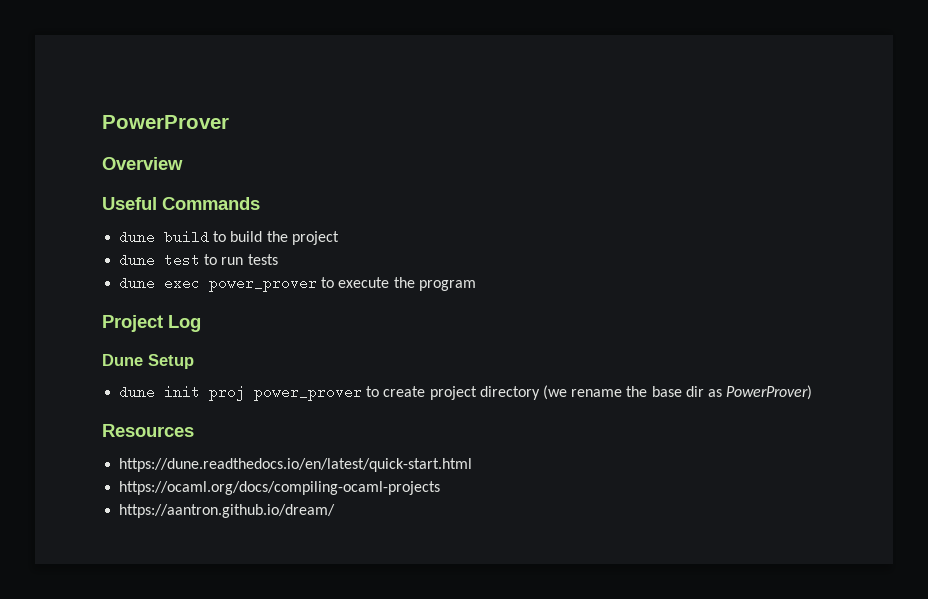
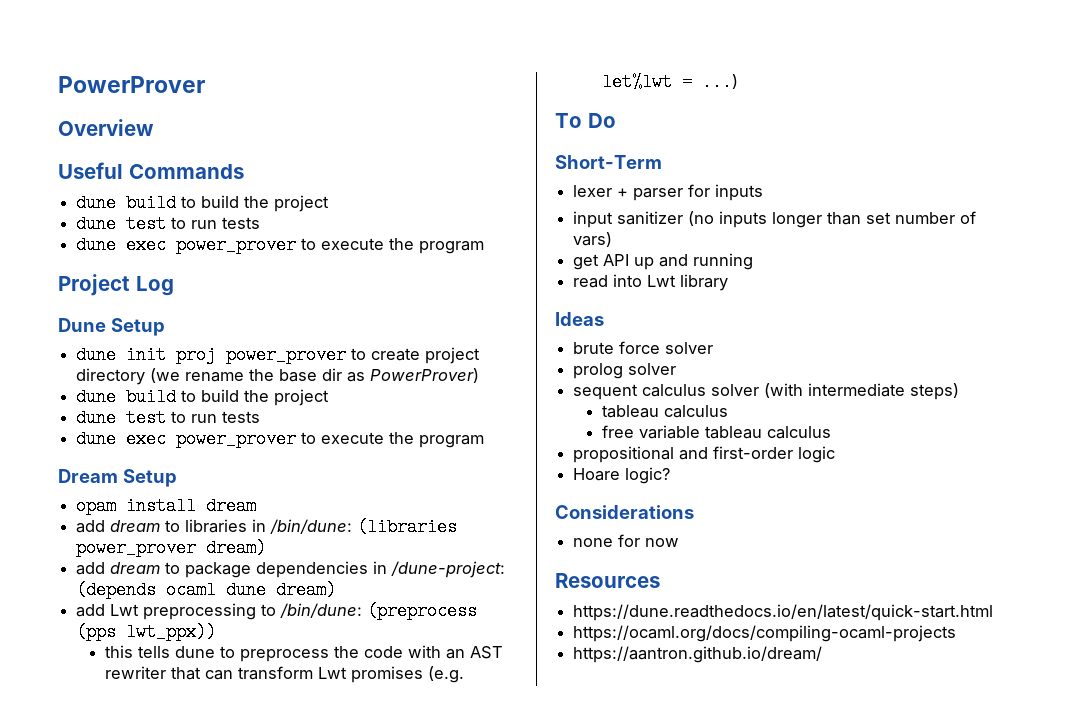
  dune init proj power_prover to create project directory (we rename the base dir as PowerProver)
+ dune build to build the project
+ dune test to run tests
+ dune exec power_prover to execute the program
+ Dream Setup
+ opam install dream
+ add dream to libraries in /bin/dune: (libraries power_prover dream)
+ add dream to package dependencies in /dune-project: (depends ocaml dune dream)
+ add Lwt preprocessing to /bin/dune: (preprocess (pps lwt_ppx))
+ this tells dune to preprocess the code with an AST rewriter that can transform Lwt promises (e.g. let%lwt = ...)
+ To Do
+ Short-Term
+ lexer + parser for inputs
+ input sanitizer (no inputs longer than set number of vars)
+ get API up and running
+ read into Lwt library
+ Ideas
+ brute force solver
+ prolog solver
+ sequent calculus solver (with intermediate steps)
+ tableau calculus
+ free variable tableau calculus
+ propositional and first-order logic
+ Hoare logic?
+ Considerations
+ none for now

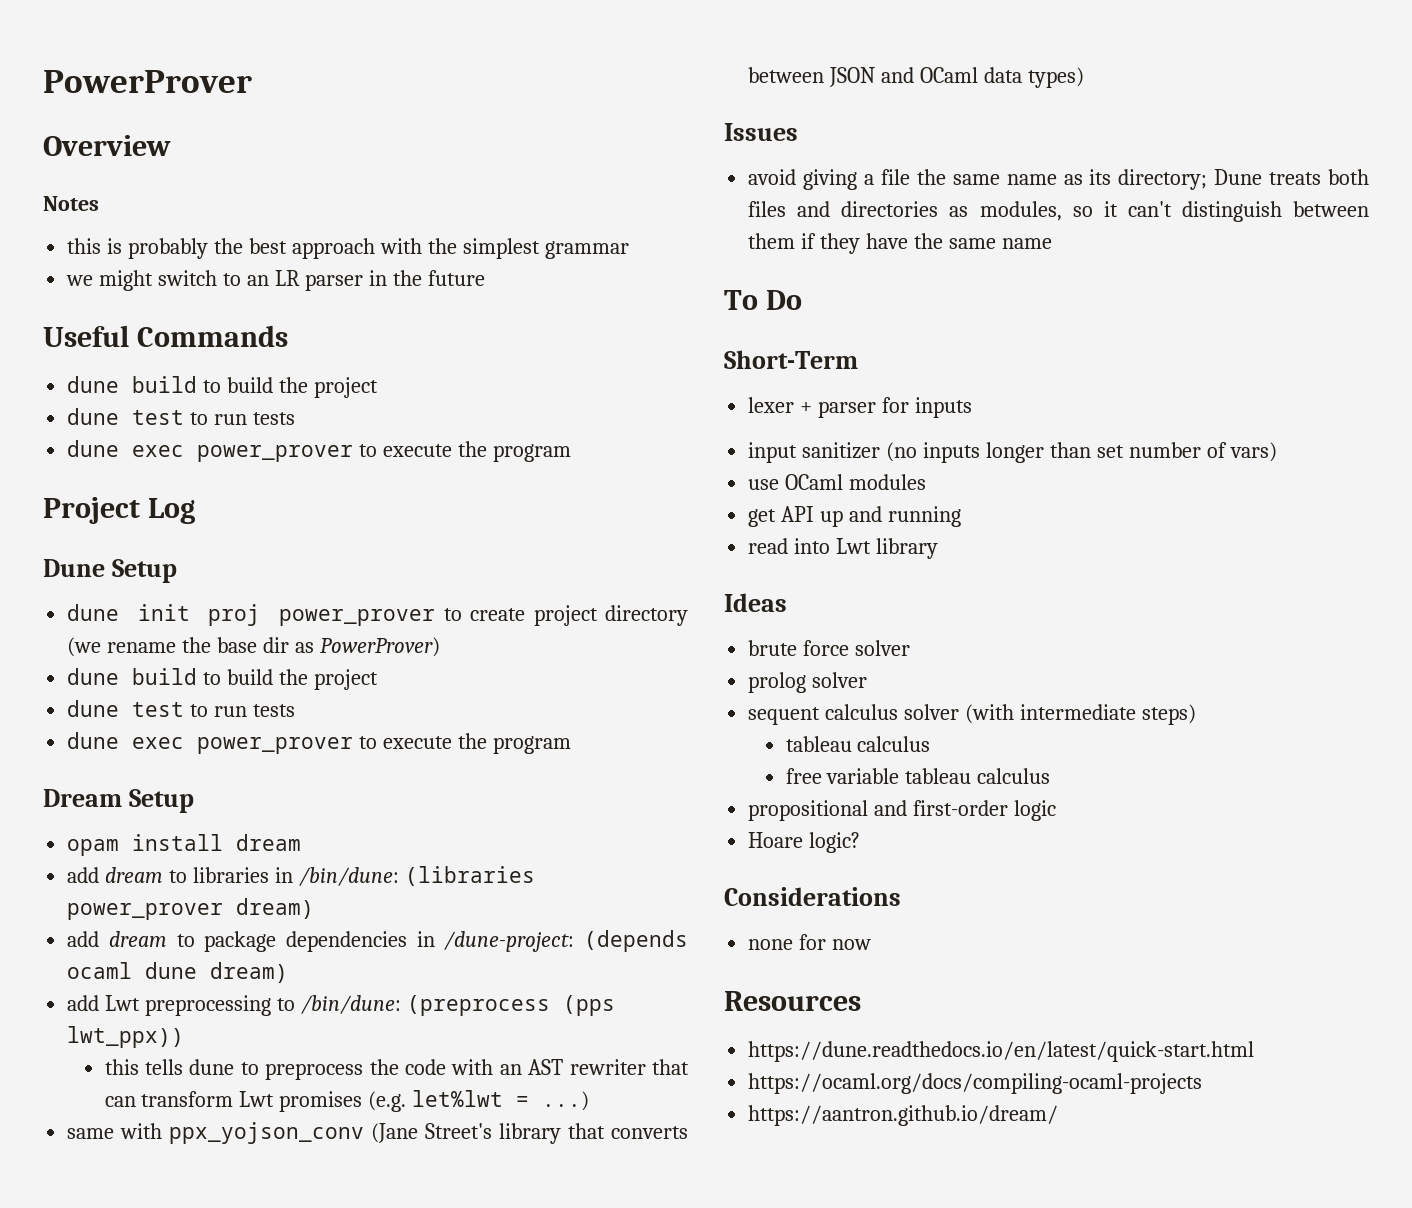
+ Notes
+ this is probably the best approach with the simplest grammar
+ we might switch to an LR parser in the future
+ same with ppx_yojson_conv (Jane Street's library that converts between JSON and OCaml data types)
+ Issues
+ avoid giving a file the same name as its directory; Dune treats both files and directories as modules, so it can't distinguish between them if they have the same name
+ use OCaml modules

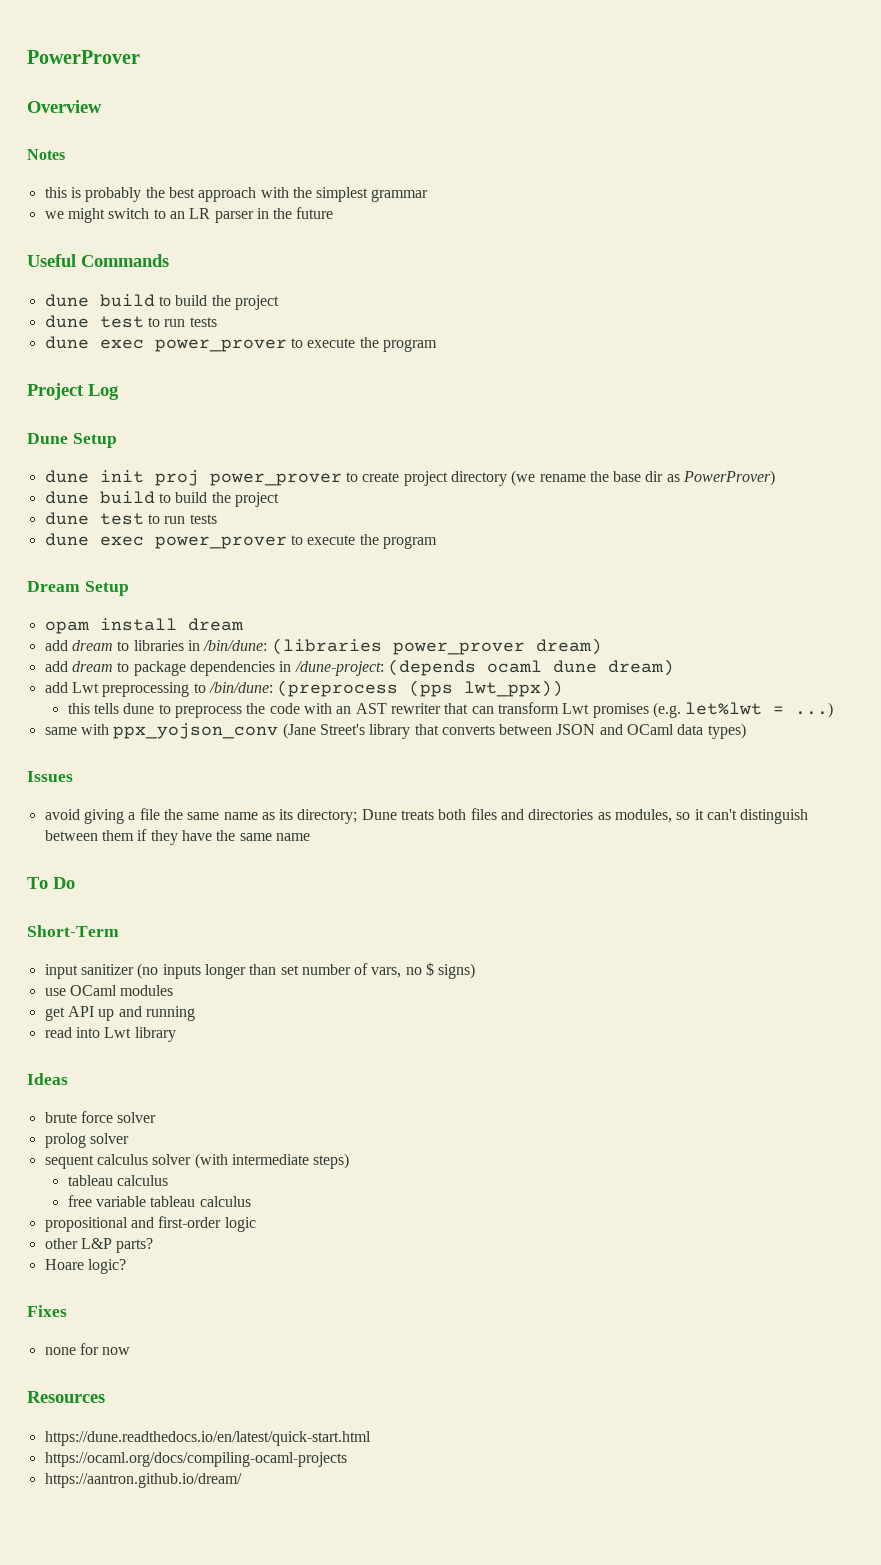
- lexer + parser for inputs
- input sanitizer (no inputs longer than set number of vars)
+ input sanitizer (no inputs longer than set number of vars, no $ signs)
+ other L&P parts?
- Considerations
+ Fixes

